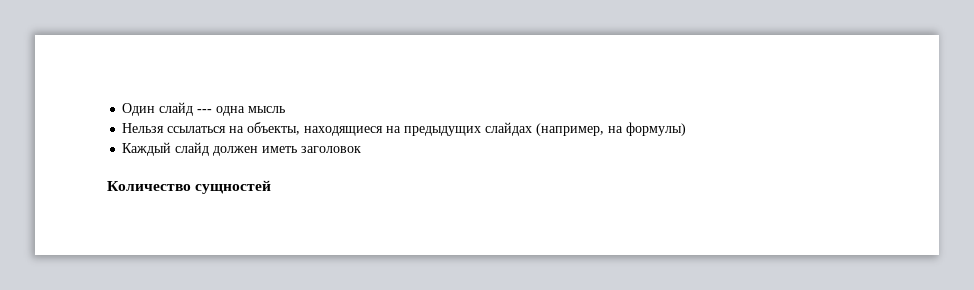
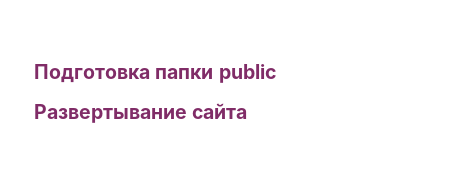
- Один слайд --- одна мысль
- Нельзя ссылаться на объекты, находящиеся на предыдущих слайдах (например, на формулы)
- Каждый слайд должен иметь заголовок
- Количество сущностей
+ Подготовка папки public
+ Развертывание сайта

